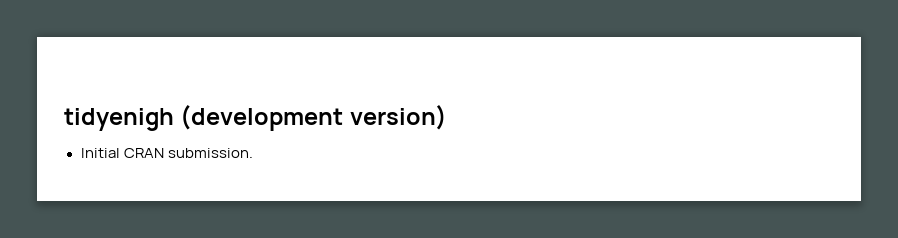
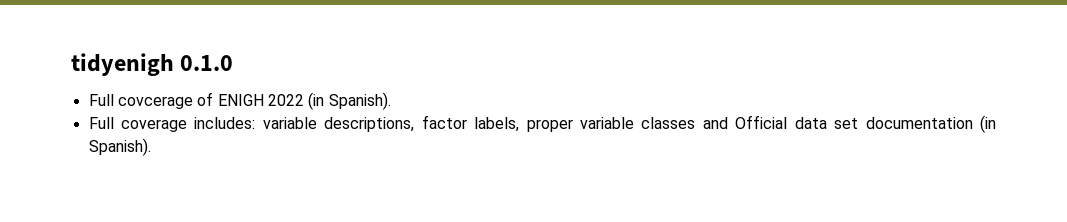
- tidyenigh (development version)
- Initial CRAN submission.
+ tidyenigh 0.1.0
+ Full covcerage of ENIGH 2022 (in Spanish).
+ Full coverage includes: variable descriptions, factor labels, proper variable classes and Official data set documentation (in Spanish).

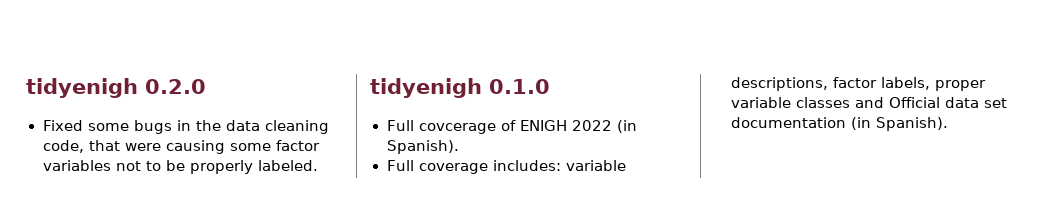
+ tidyenigh 0.2.0
+ Fixed some bugs in the data cleaning code, that were causing some factor variables not to be properly labeled.

